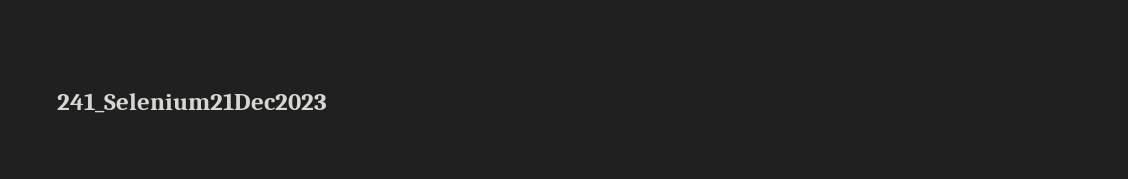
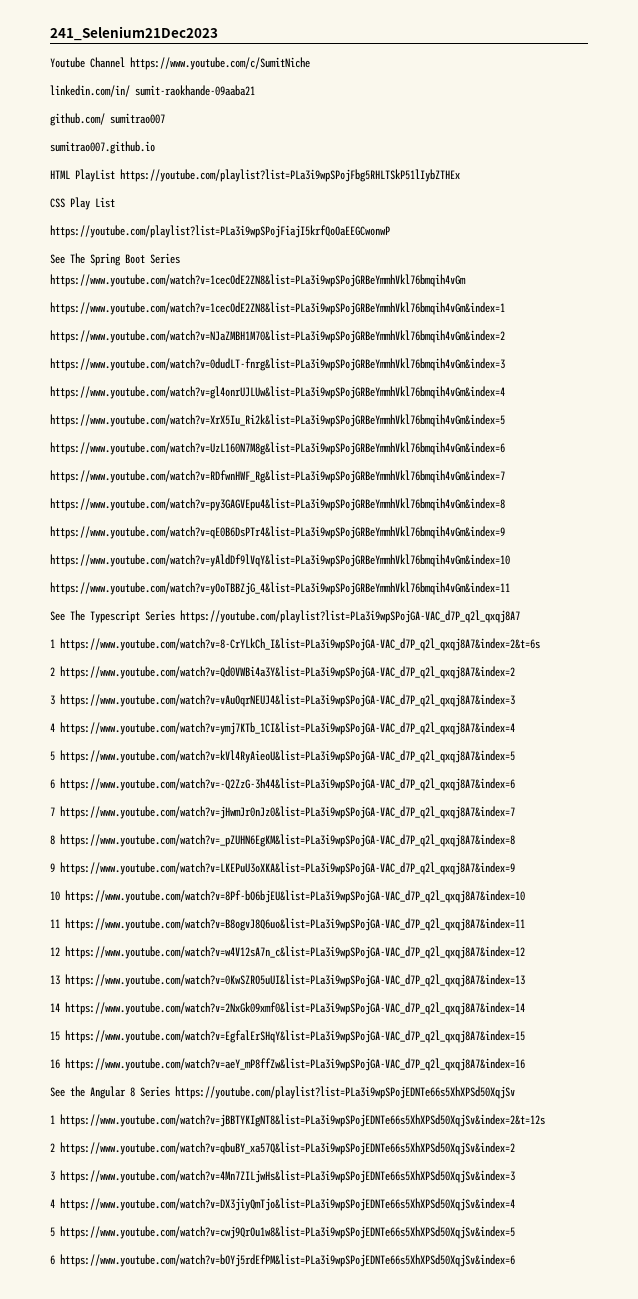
+ Youtube Channel https://www.youtube.com/c/SumitNiche
+ linkedin.com/in/ sumit-raokhande-09aaba21
+ github.com/ sumitrao007
+ sumitrao007.github.io
+ HTML PlayList https://youtube.com/playlist?list=PLa3i9wpSPojFbg5RHLTSkP51lIybZTHEx
+ CSS Play List
+ https://youtube.com/playlist?list=PLa3i9wpSPojFiajI5krfQoOaEEGCwonwP
+ See The Spring Boot Series https://www.youtube.com/watch?v=1cecOdE2ZN8&list=PLa3i9wpSPojGRBeYmmhVkl76bmqih4vGm
+ https://www.youtube.com/watch?v=1cecOdE2ZN8&list=PLa3i9wpSPojGRBeYmmhVkl76bmqih4vGm&index=1
+ https://www.youtube.com/watch?v=NJaZMBH1M70&list=PLa3i9wpSPojGRBeYmmhVkl76bmqih4vGm&index=2
+ https://www.youtube.com/watch?v=0dudLT-fnrg&list=PLa3i9wpSPojGRBeYmmhVkl76bmqih4vGm&index=3
+ https://www.youtube.com/watch?v=gl4onrUJLUw&list=PLa3i9wpSPojGRBeYmmhVkl76bmqih4vGm&index=4
+ https://www.youtube.com/watch?v=XrX5Iu_Ri2k&list=PLa3i9wpSPojGRBeYmmhVkl76bmqih4vGm&index=5
+ https://www.youtube.com/watch?v=UzL160N7M8g&list=PLa3i9wpSPojGRBeYmmhVkl76bmqih4vGm&index=6
+ https://www.youtube.com/watch?v=RDfwnHWF_Rg&list=PLa3i9wpSPojGRBeYmmhVkl76bmqih4vGm&index=7
+ https://www.youtube.com/watch?v=py3GAGVEpu4&list=PLa3i9wpSPojGRBeYmmhVkl76bmqih4vGm&index=8
+ https://www.youtube.com/watch?v=qE0B6DsPTr4&list=PLa3i9wpSPojGRBeYmmhVkl76bmqih4vGm&index=9
+ https://www.youtube.com/watch?v=yAldDf9lVqY&list=PLa3i9wpSPojGRBeYmmhVkl76bmqih4vGm&index=10
+ https://www.youtube.com/watch?v=yOoTBBZjG_4&list=PLa3i9wpSPojGRBeYmmhVkl76bmqih4vGm&index=11
+ See The Typescript Series https://youtube.com/playlist?list=PLa3i9wpSPojGA-VAC_d7P_q2l_qxqj8A7
+ 1 https://www.youtube.com/watch?v=8-CrYLkCh_I&list=PLa3i9wpSPojGA-VAC_d7P_q2l_qxqj8A7&index=2&t=6s
+ 2 https://www.youtube.com/watch?v=Qd0VWBi4a3Y&list=PLa3i9wpSPojGA-VAC_d7P_q2l_qxqj8A7&index=2
+ 3 https://www.youtube.com/watch?v=vAuOqrNEUJ4&list=PLa3i9wpSPojGA-VAC_d7P_q2l_qxqj8A7&index=3
+ 4 https://www.youtube.com/watch?v=ymj7KTb_1CI&list=PLa3i9wpSPojGA-VAC_d7P_q2l_qxqj8A7&index=4
+ 5 https://www.youtube.com/watch?v=kVl4RyAieoU&list=PLa3i9wpSPojGA-VAC_d7P_q2l_qxqj8A7&index=5
+ 6 https://www.youtube.com/watch?v=-Q2ZzG-3h44&list=PLa3i9wpSPojGA-VAC_d7P_q2l_qxqj8A7&index=6
+ 7 https://www.youtube.com/watch?v=jHwmJr0nJz0&list=PLa3i9wpSPojGA-VAC_d7P_q2l_qxqj8A7&index=7
+ 8 https://www.youtube.com/watch?v=_pZUHN6EgKM&list=PLa3i9wpSPojGA-VAC_d7P_q2l_qxqj8A7&index=8
+ 9 https://www.youtube.com/watch?v=LKEPuU3oXKA&list=PLa3i9wpSPojGA-VAC_d7P_q2l_qxqj8A7&index=9
+ 10 https://www.youtube.com/watch?v=8Pf-bO6bjEU&list=PLa3i9wpSPojGA-VAC_d7P_q2l_qxqj8A7&index=10
+ 11 https://www.youtube.com/watch?v=B8ogvJ8Q6uo&list=PLa3i9wpSPojGA-VAC_d7P_q2l_qxqj8A7&index=11
+ 12 https://www.youtube.com/watch?v=w4V12sA7n_c&list=PLa3i9wpSPojGA-VAC_d7P_q2l_qxqj8A7&index=12
+ 13 https://www.youtube.com/watch?v=0KwSZRO5uUI&list=PLa3i9wpSPojGA-VAC_d7P_q2l_qxqj8A7&index=13
+ 14 https://www.youtube.com/watch?v=2NxGk09xmf0&list=PLa3i9wpSPojGA-VAC_d7P_q2l_qxqj8A7&index=14
+ 15 https://www.youtube.com/watch?v=EgfalErSHqY&list=PLa3i9wpSPojGA-VAC_d7P_q2l_qxqj8A7&index=15
+ 16 https://www.youtube.com/watch?v=aeY_mP8ffZw&list=PLa3i9wpSPojGA-VAC_d7P_q2l_qxqj8A7&index=16
+ See the Angular 8 Series https://youtube.com/playlist?list=PLa3i9wpSPojEDNTe66s5XhXPSd50XqjSv
+ 1 https://www.youtube.com/watch?v=jBBTYKIgNT8&list=PLa3i9wpSPojEDNTe66s5XhXPSd50XqjSv&index=2&t=12s
+ 2 https://www.youtube.com/watch?v=qbuBY_xa57Q&list=PLa3i9wpSPojEDNTe66s5XhXPSd50XqjSv&index=2
+ 3 https://www.youtube.com/watch?v=4Mn7ZILjwHs&list=PLa3i9wpSPojEDNTe66s5XhXPSd50XqjSv&index=3
+ 4 https://www.youtube.com/watch?v=DX3jiyQmTjo&list=PLa3i9wpSPojEDNTe66s5XhXPSd50XqjSv&index=4
+ 5 https://www.youtube.com/watch?v=cwj9QrOu1w8&list=PLa3i9wpSPojEDNTe66s5XhXPSd50XqjSv&index=5
+ 6 https://www.youtube.com/watch?v=bOYj5rdEfPM&list=PLa3i9wpSPojEDNTe66s5XhXPSd50XqjSv&index=6

